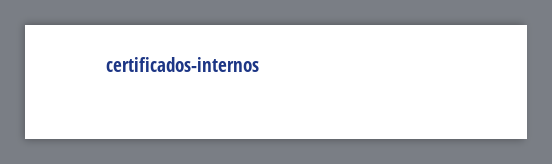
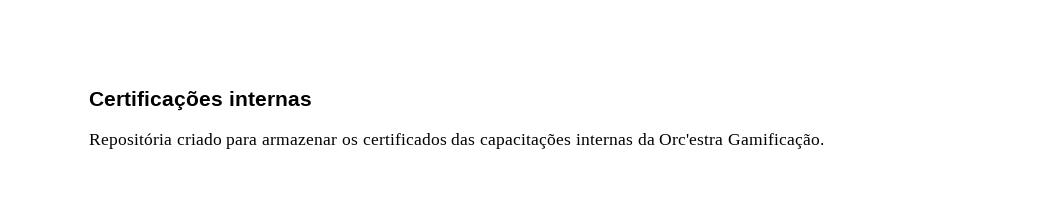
- certificados-internos
+ Certificações internas
+ Repositória criado para armazenar os certificados das capacitações internas da Orc'estra Gamificação.

